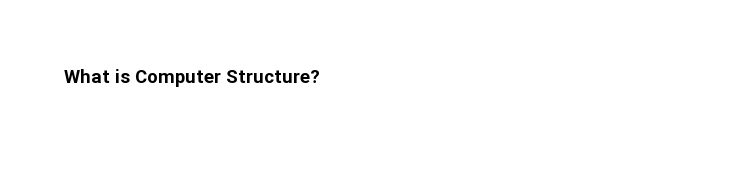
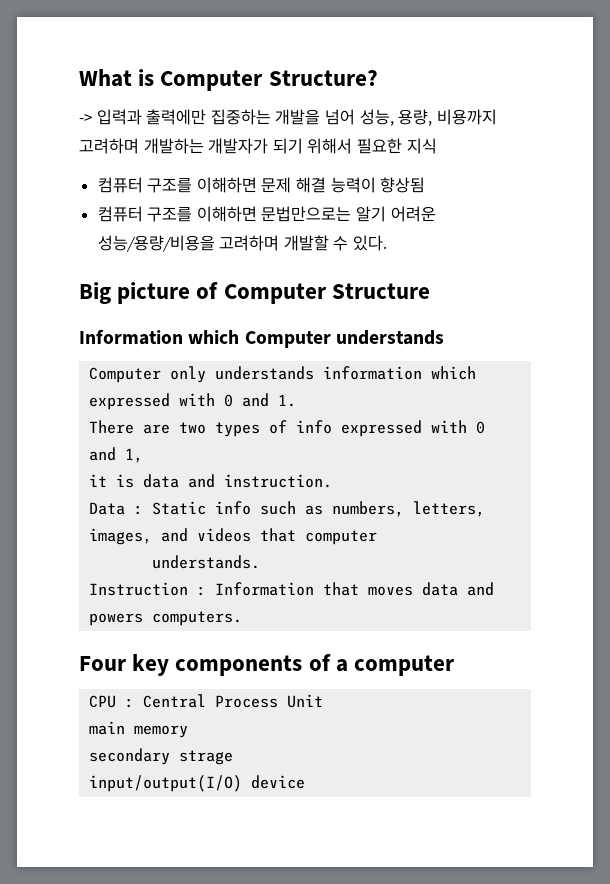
+ -> 입력과 출력에만 집중하는 개발을 넘어 성능, 용량, 비용까지 고려하며 개발하는 개발자가 되기 위해서 필요한 지식
+ 컴퓨터 구조를 이해하면 문제 해결 능력이 향상됨
+ 컴퓨터 구조를 이해하면 문법만으로는 알기 어려운 성능/용량/비용을 고려하며 개발할 수 있다.
+ Big picture of Computer Structure
+ Information which Computer understands
+ Computer only understands information which expressed with 0 and 1.
+ There are two types of info expressed with 0 and 1,
+ it is data and instruction.
+ Data : Static info such as numbers, letters, images, and videos that computer
+ understands.
+ Instruction : Information that moves data and powers computers.
+ Four key components of a computer
+ CPU : Central Process Unit
+ main memory
+ secondary strage
+ input/output(I/O) device

